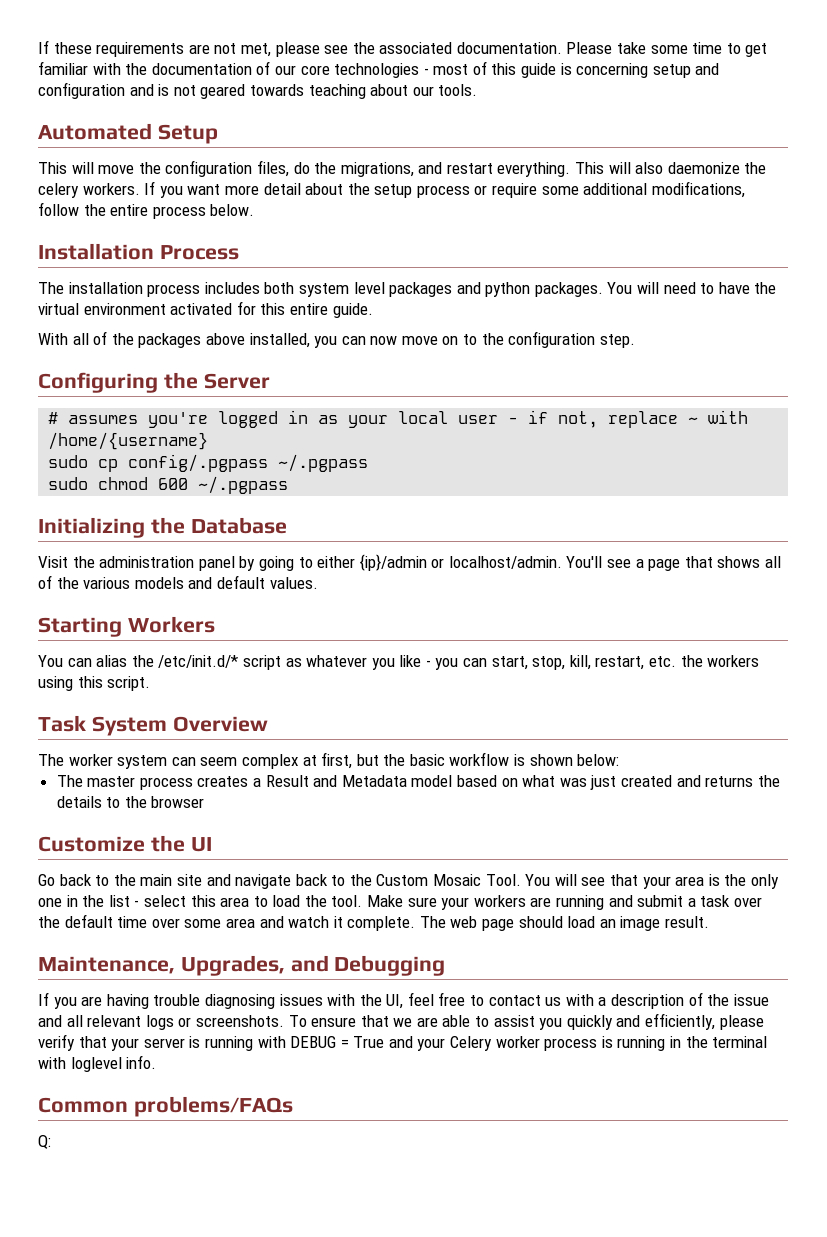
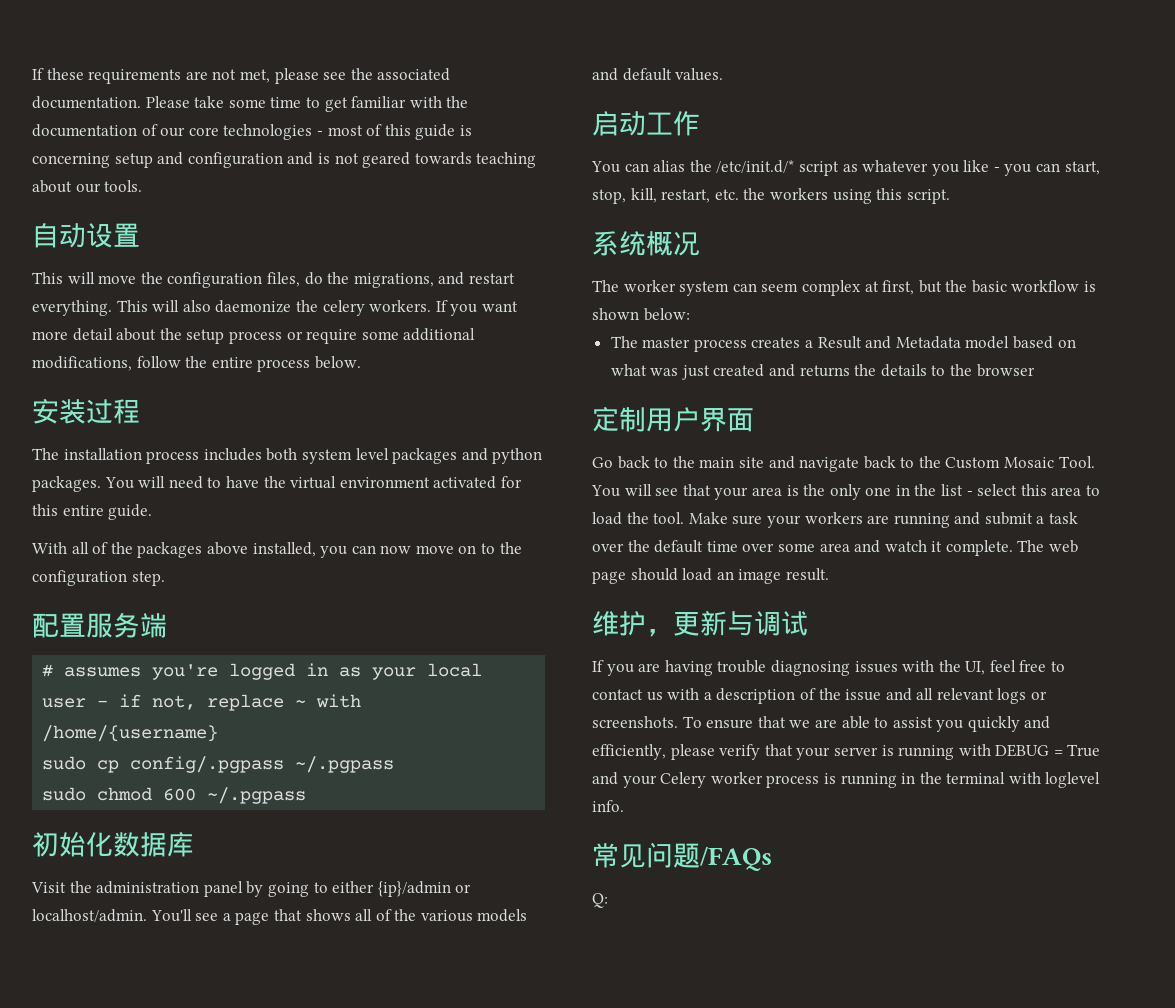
- Automated Setup
+ 自动设置
- Installation Process
+ 安装过程
- Configuring the Server
+ 配置服务端
- Initializing the Database
+ 初始化数据库
- Starting Workers
+ 启动工作
- Task System Overview
+ 系统概况
- Customize the UI
+ 定制用户界面
- Maintenance, Upgrades, and Debugging
+ 维护，更新与调试
- Common problems/FAQs
+ 常见问题/FAQs

